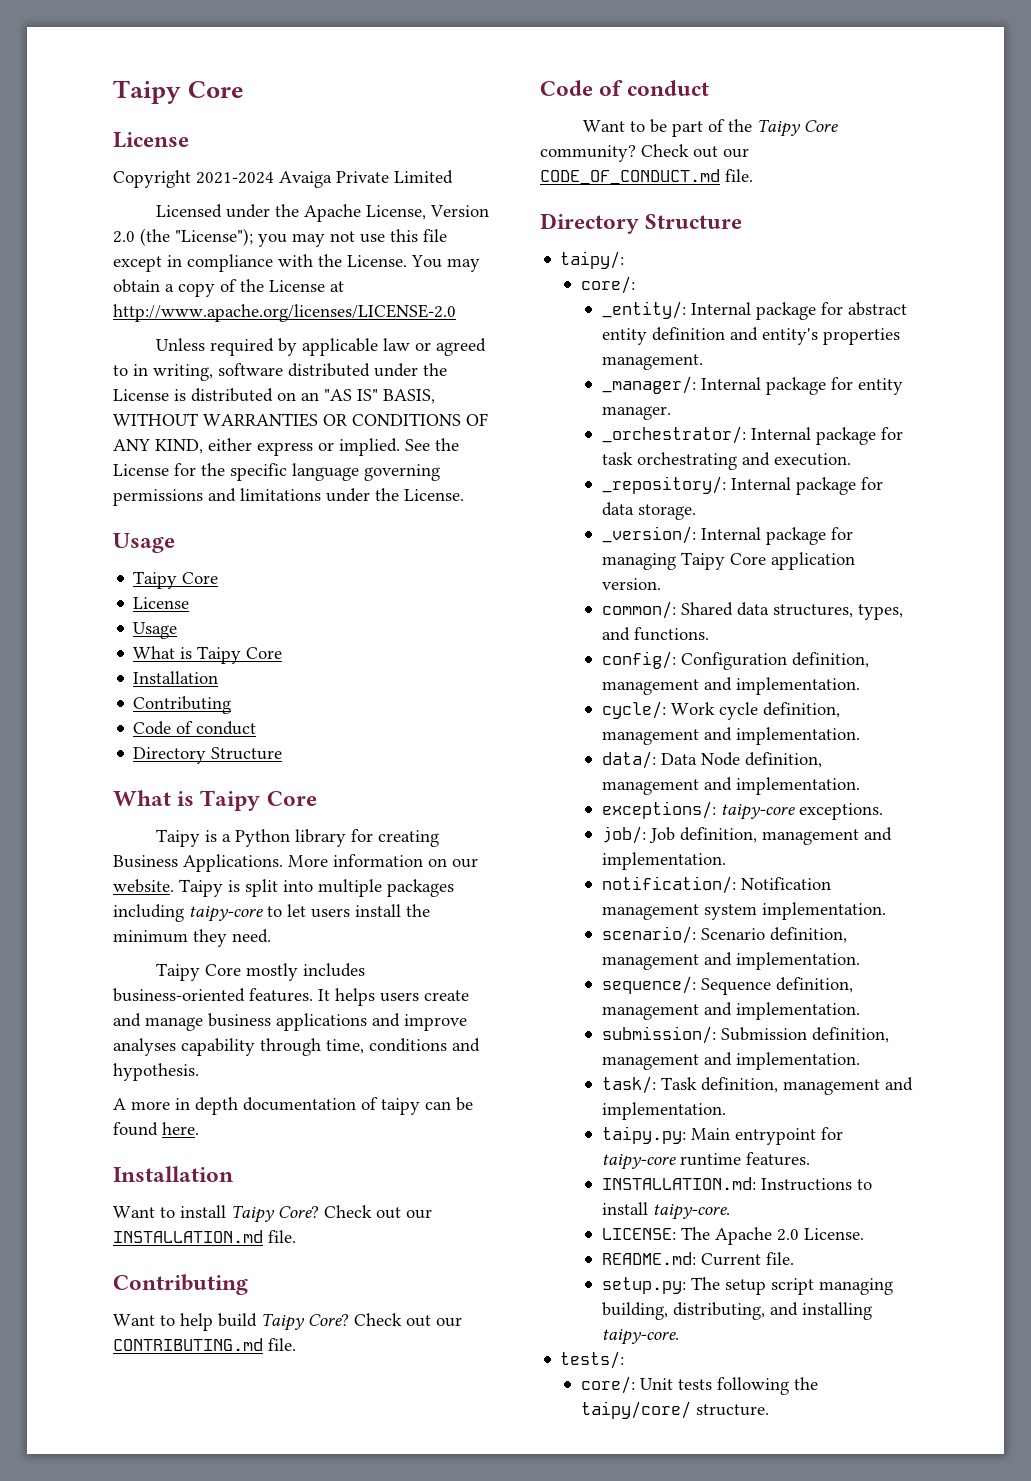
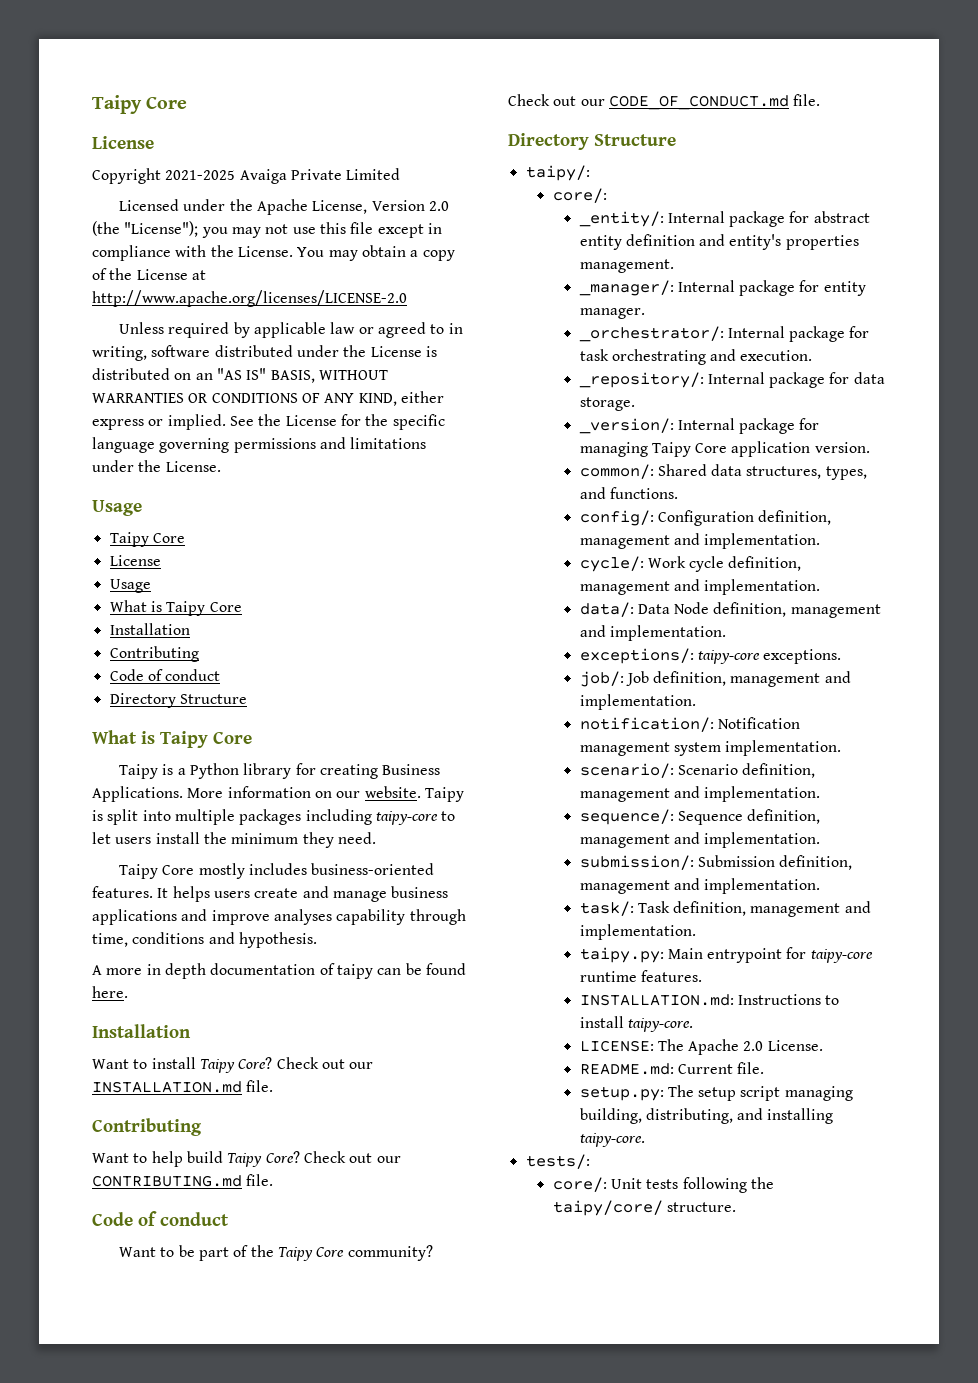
- Copyright 2021-2024 Avaiga Private Limited
+ Copyright 2021-2025 Avaiga Private Limited

